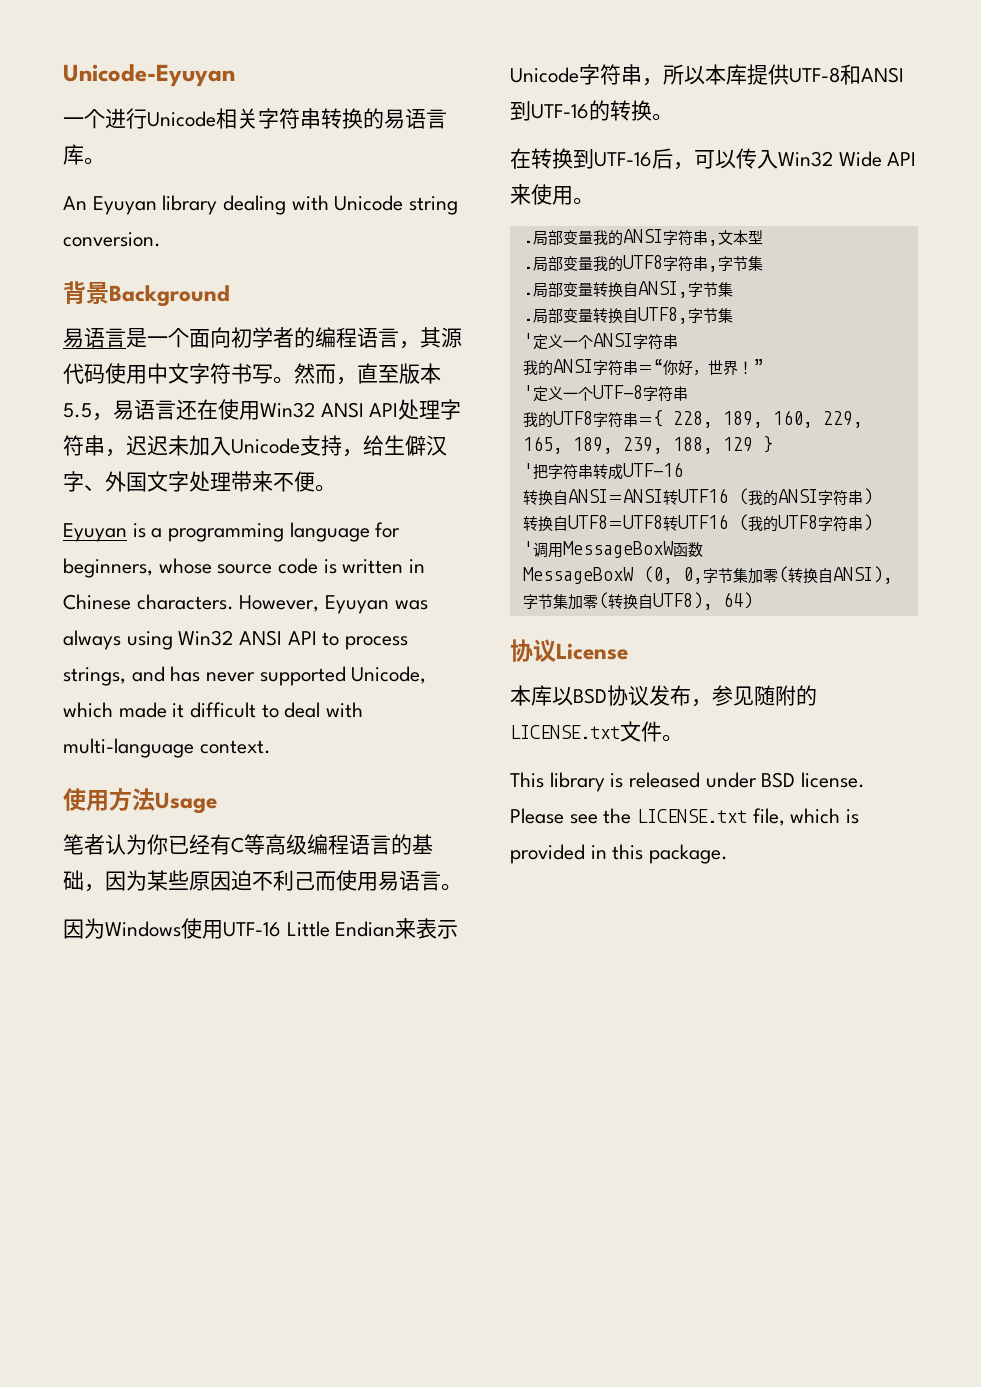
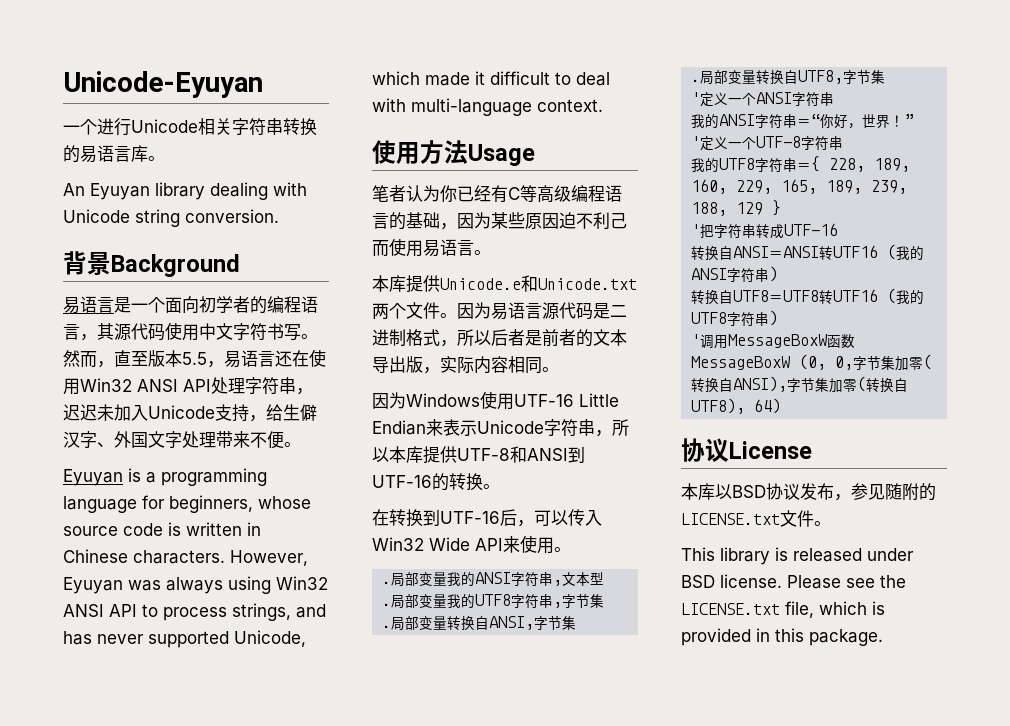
+ 本库提供Unicode.e和Unicode.txt两个文件。因为易语言源代码是二进制格式，所以后者是前者的文本导出版，实际内容相同。

